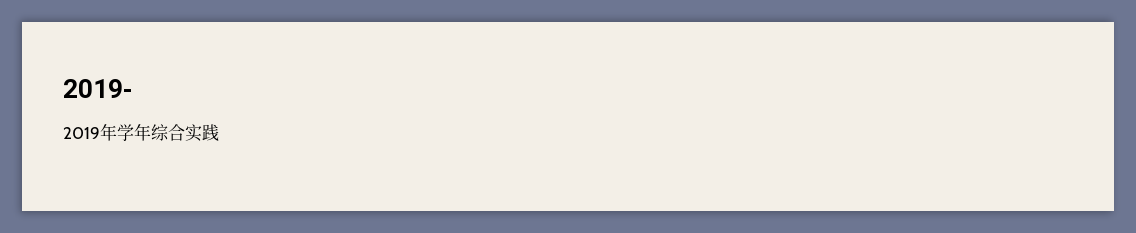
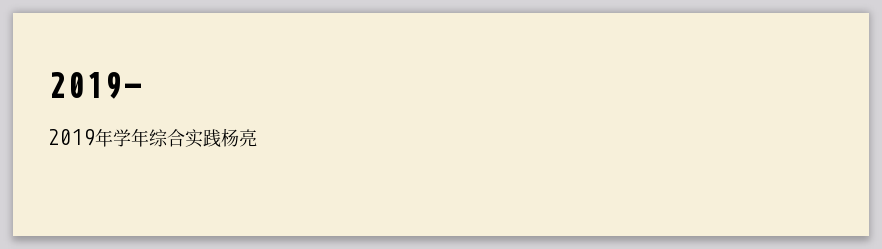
- 2019年学年综合实践
+ 2019年学年综合实践杨亮

